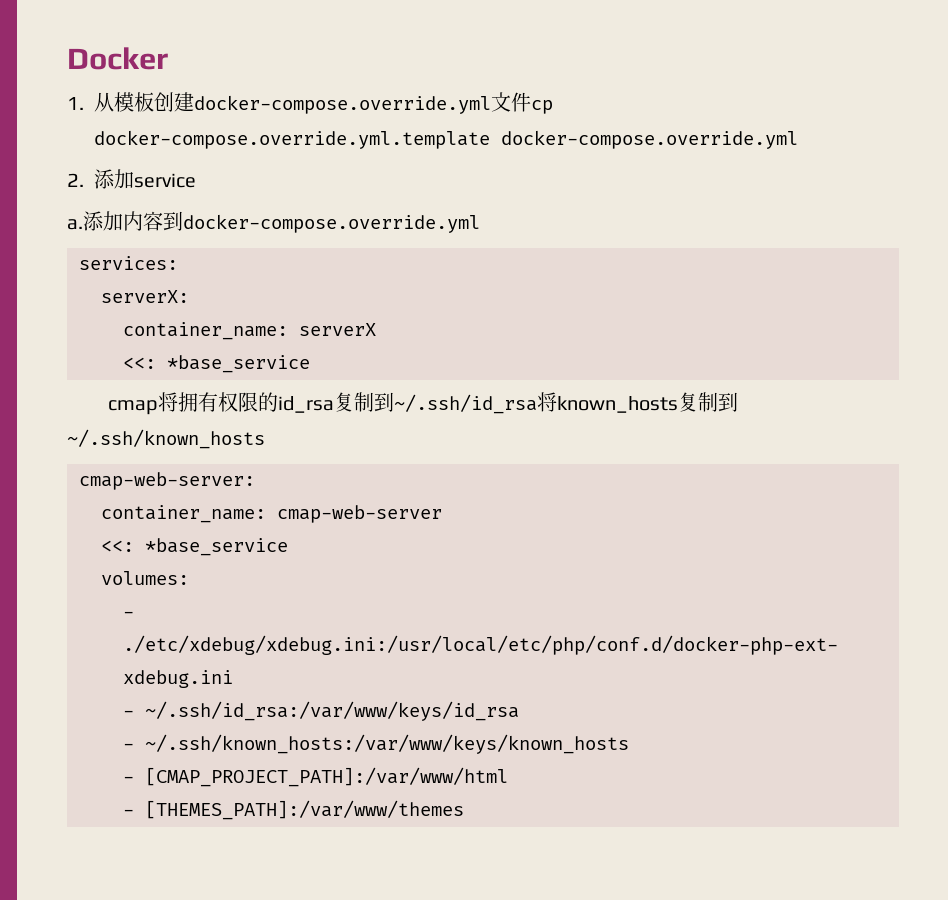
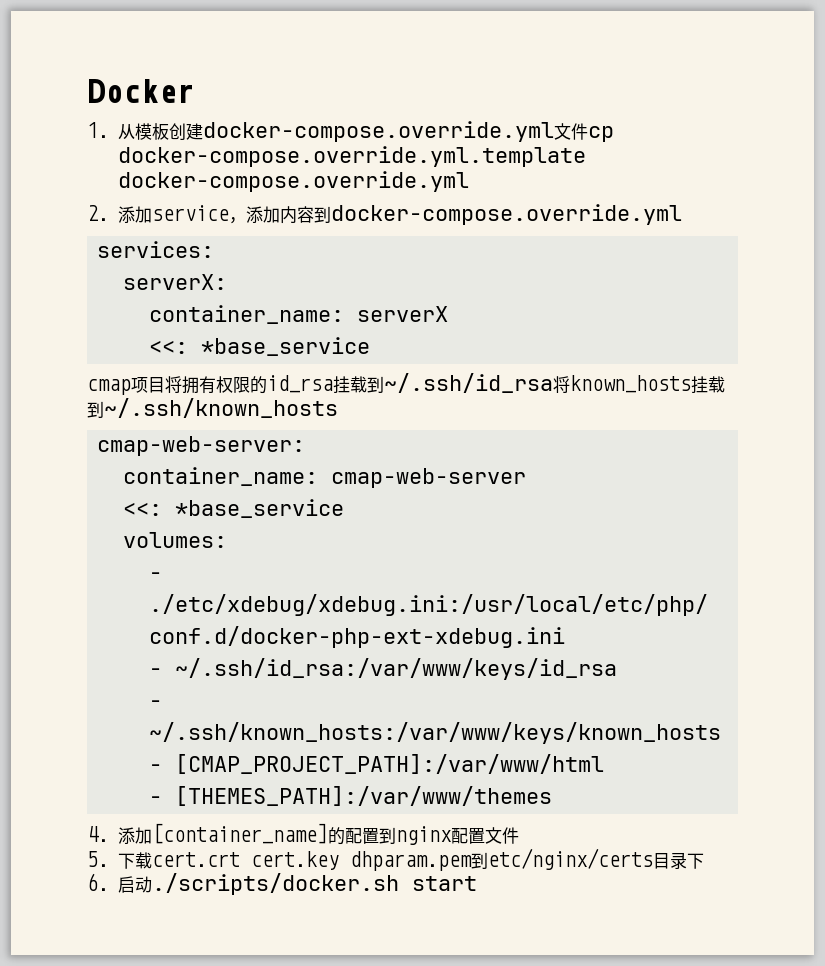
- 2.添加service
- a.添加内容到docker-compose.override.yml
+ 2.添加service，添加内容到docker-compose.override.yml
- cmap将拥有权限的id_rsa复制到~/.ssh/id_rsa将known_hosts复制到~/.ssh/known_hosts
+ cmap项目将拥有权限的id_rsa挂载到~/.ssh/id_rsa将known_hosts挂载到~/.ssh/known_hosts
+ 4.添加[container_name]的配置到nginx配置文件
+ 5.下载cert.crt cert.key dhparam.pem到etc/nginx/certs目录下
+ 6.启动./scripts/docker.sh start

